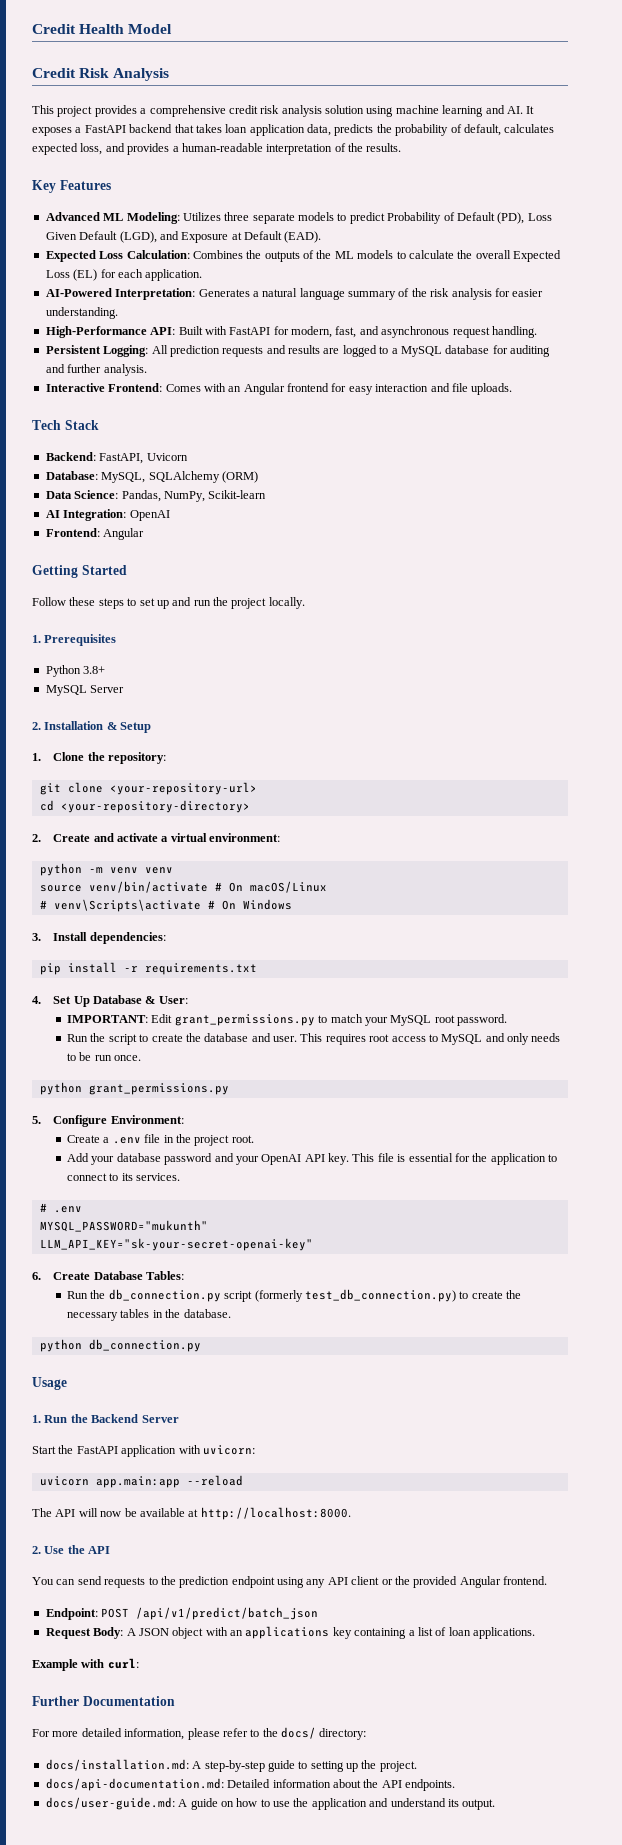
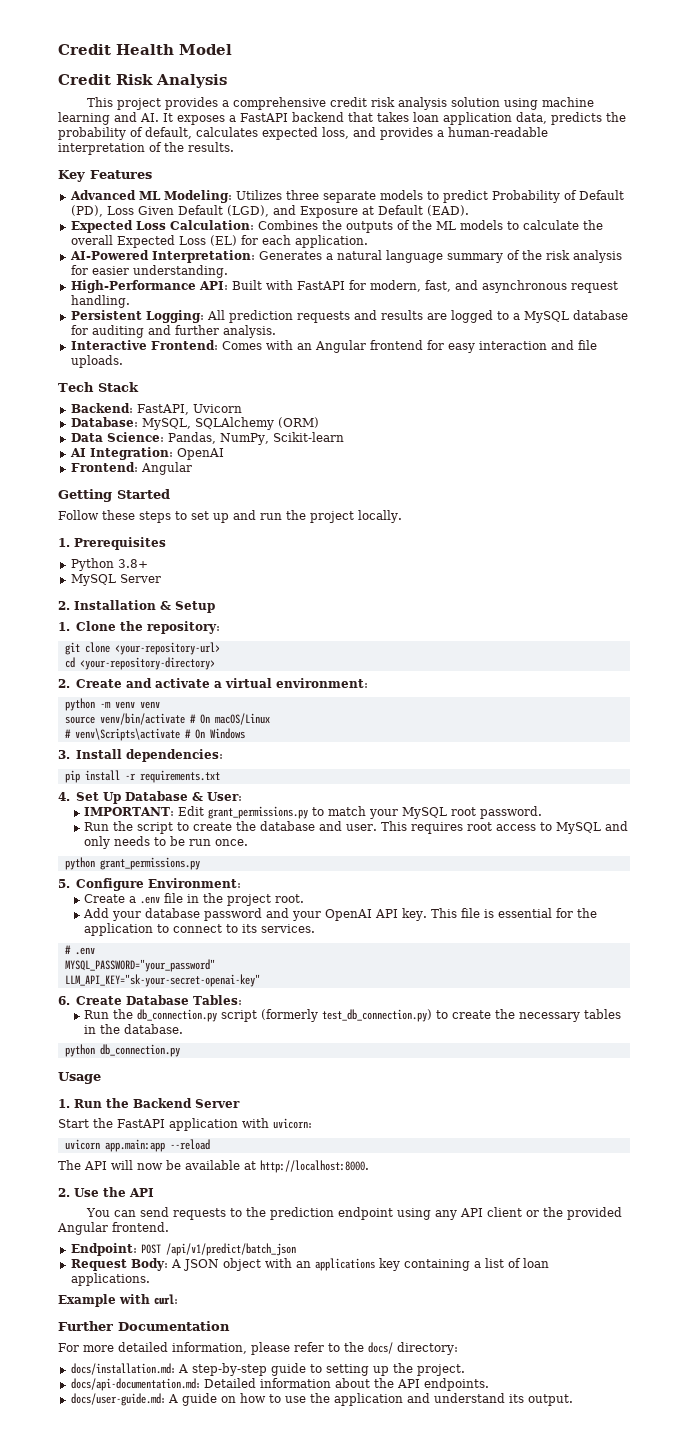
- MYSQL_PASSWORD="mukunth"
+ MYSQL_PASSWORD="your_password"

